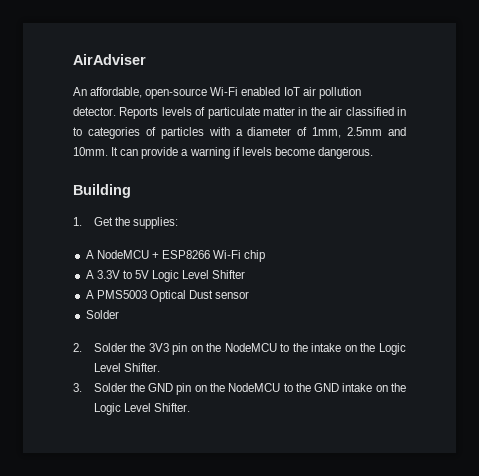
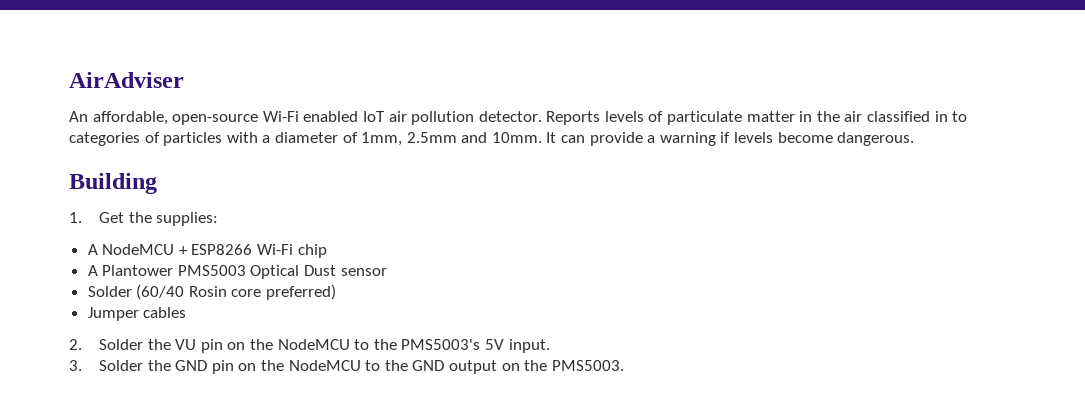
- A 3.3V to 5V Logic Level Shifter
- A PMS5003 Optical Dust sensor
- Solder
+ A Plantower PMS5003 Optical Dust sensor
+ Solder (60/40 Rosin core preferred)
+ Jumper cables
- 2. Solder the 3V3 pin on the NodeMCU to the intake on the Logic Level Shifter.
+ 2. Solder the VU pin on the NodeMCU to the PMS5003's 5V input.
- 3. Solder the GND pin on the NodeMCU to the GND intake on the Logic Level Shifter.
+ 3. Solder the GND pin on the NodeMCU to the GND output on the PMS5003.

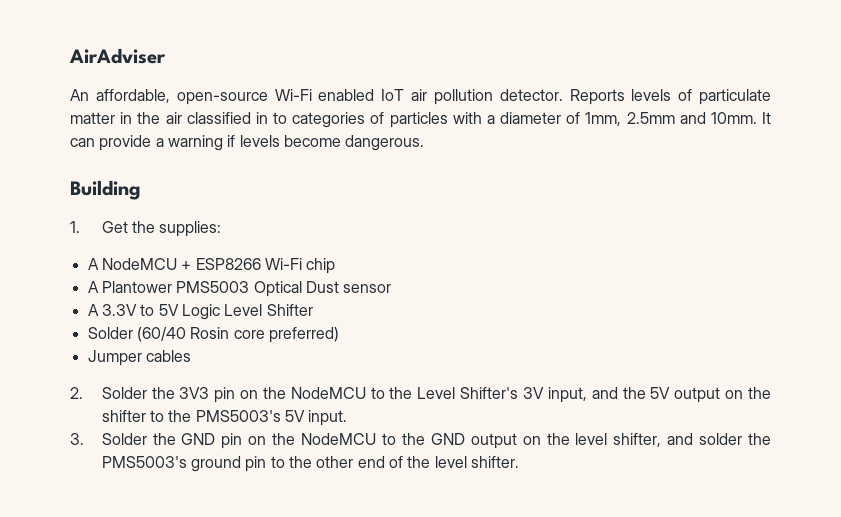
+ A 3.3V to 5V Logic Level Shifter
- 2. Solder the VU pin on the NodeMCU to the PMS5003's 5V input.
+ 2. Solder the 3V3 pin on the NodeMCU to the Level Shifter's 3V input, and the 5V output on the shifter to the PMS5003's 5V input.
- 3. Solder the GND pin on the NodeMCU to the GND output on the PMS5003.
+ 3. Solder the GND pin on the NodeMCU to the GND output on the level shifter, and solder the PMS5003's ground pin to the other end of the level shifter.

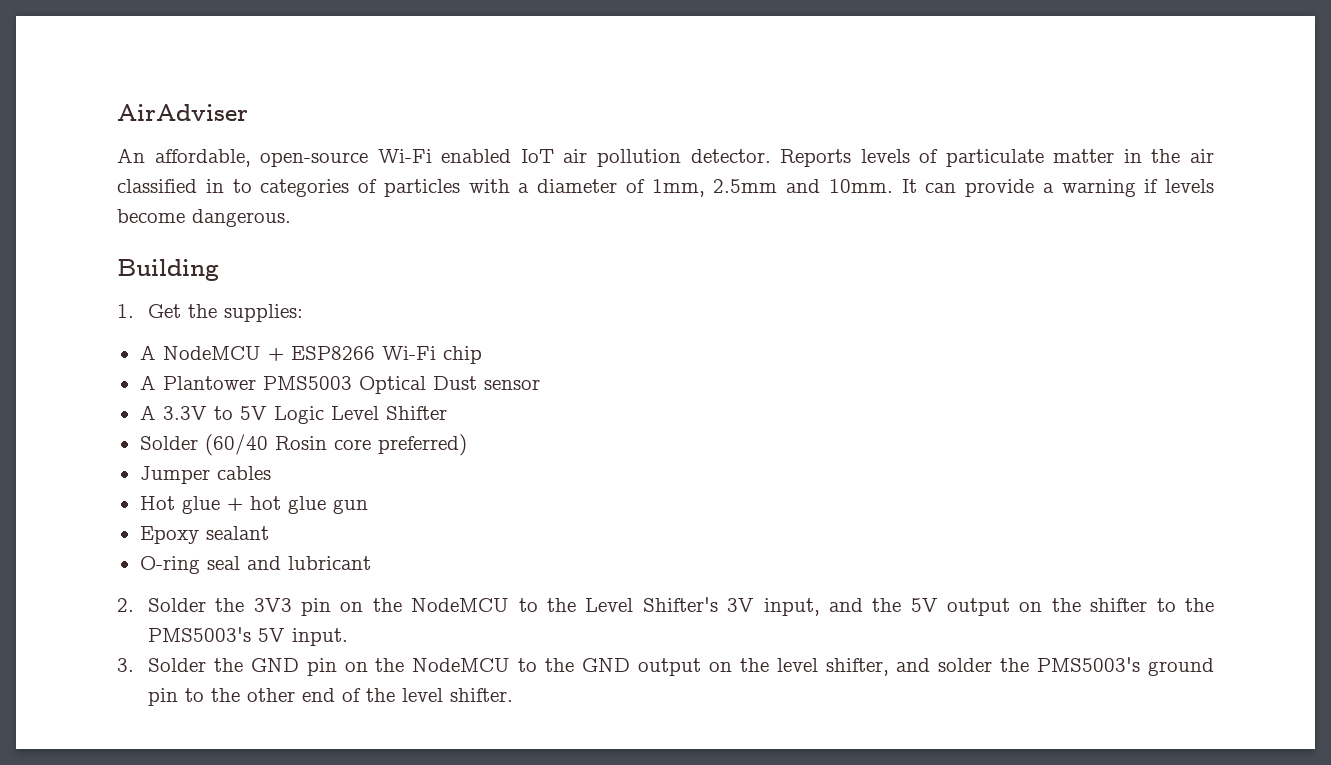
+ Hot glue + hot glue gun
+ Epoxy sealant
+ O-ring seal and lubricant

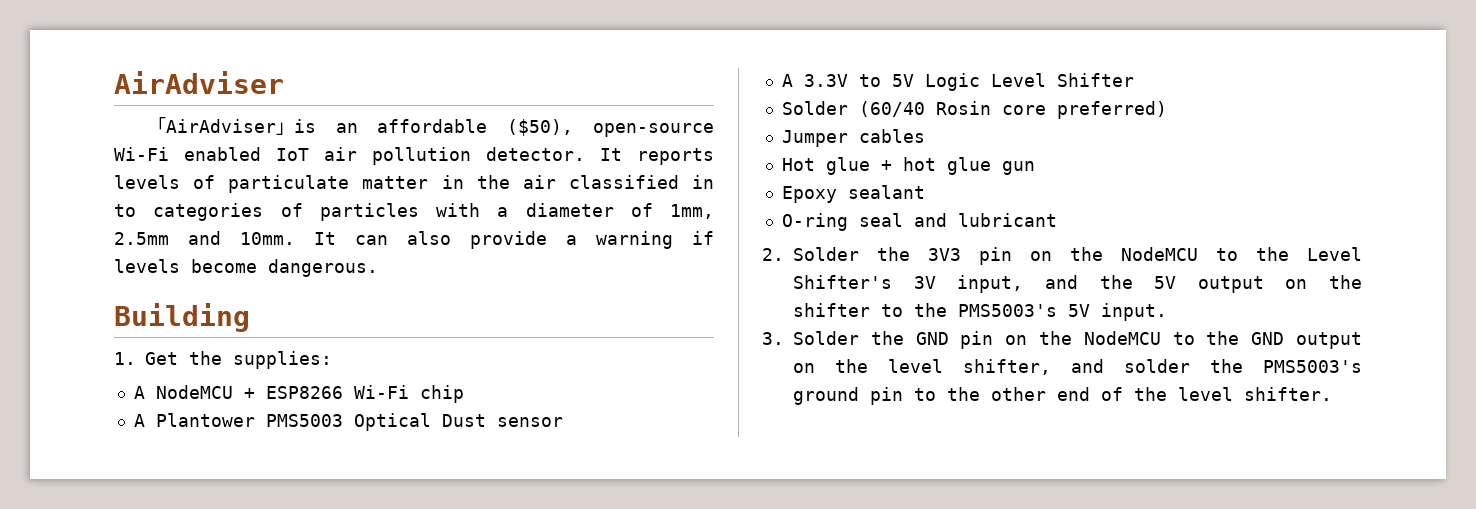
- An affordable, open-source Wi-Fi enabled IoT air pollution detector.
+ 「AirAdviser」is an affordable ($50), open-source Wi-Fi enabled IoT air pollution detector.
- Reports levels of particulate matter in the air classified in to categories of particles with a diameter of 1mm, 2.5mm and 10mm.
+ It reports levels of particulate matter in the air classified in to categories of particles with a diameter of 1mm, 2.5mm and 10mm.
- It can provide a warning if levels become dangerous.
+ It can also provide a warning if levels become dangerous.

